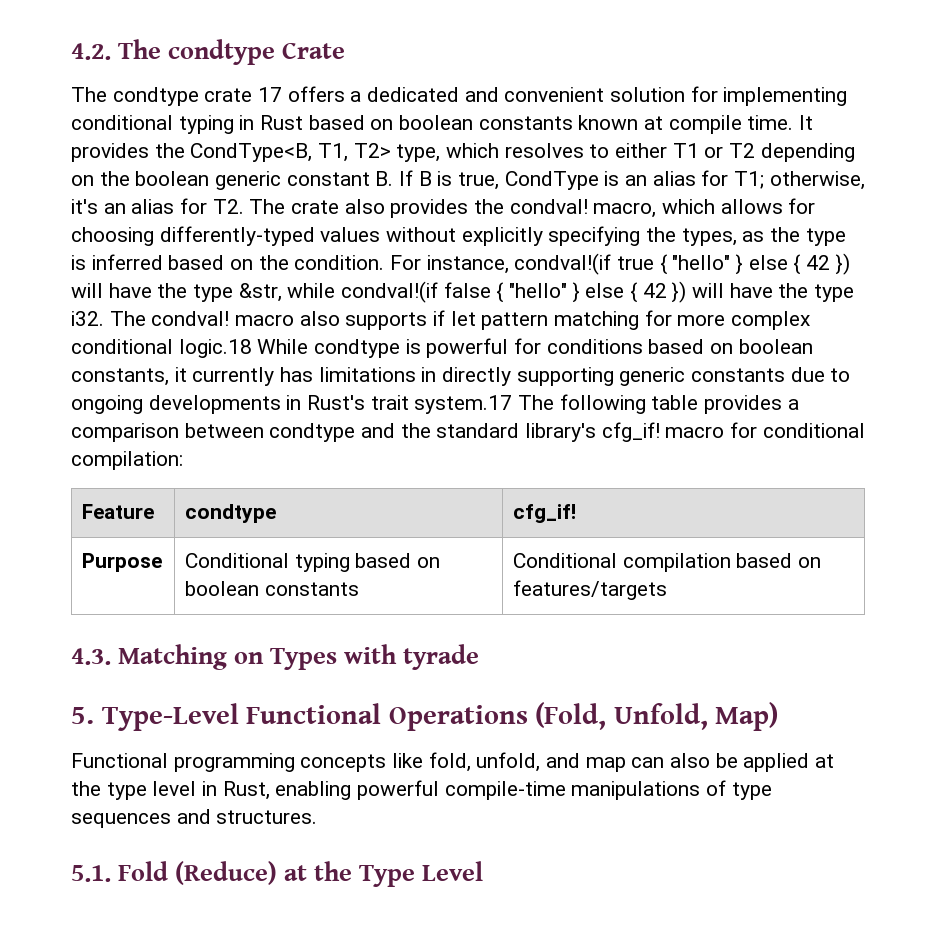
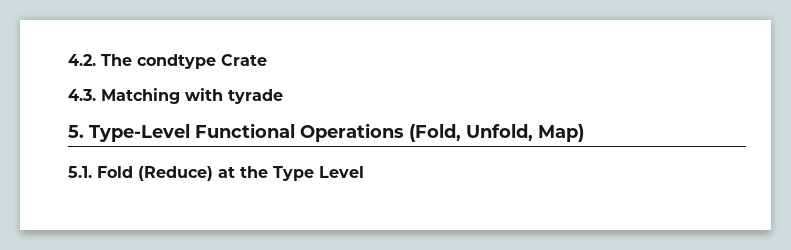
- The condtype crate 17 offers a dedicated and convenient solution for implementing conditional typing in Rust based on boolean constants known at compile time. It provides the CondType<B, T1, T2> type, which resolves to either T1 or T2 depending on the boolean generic constant B. If B is true, CondType is an alias for T1; otherwise, it's an alias for T2. The crate also provides the condval! macro, which allows for choosing differently-typed values without explicitly specifying the types, as the type is inferred based on the condition. For instance, condval!(if true { "hello" } else { 42 }) will have the type &str, while condval!(if false { "hello" } else { 42 }) will have the type i32. The condval! macro also supports if let pattern matching for more complex conditional logic.18 While condtype is powerful for conditions based on boolean constants, it currently has limitations in directly supporting generic constants due to ongoing developments in Rust's trait system.17 The following table provides a comparison between condtype and the standard library's cfg_if! macro for conditional compilation:
- Feature | condtype | cfg_if!
- Purpose | Conditional typing based on boolean constants | Conditional compilation based on features/targets
- 4.3. Matching on Types with tyrade
+ 4.3. Matching with tyrade
- Functional programming concepts like fold, unfold, and map can also be applied at the type level in Rust, enabling powerful compile-time manipulations of type sequences and structures.

